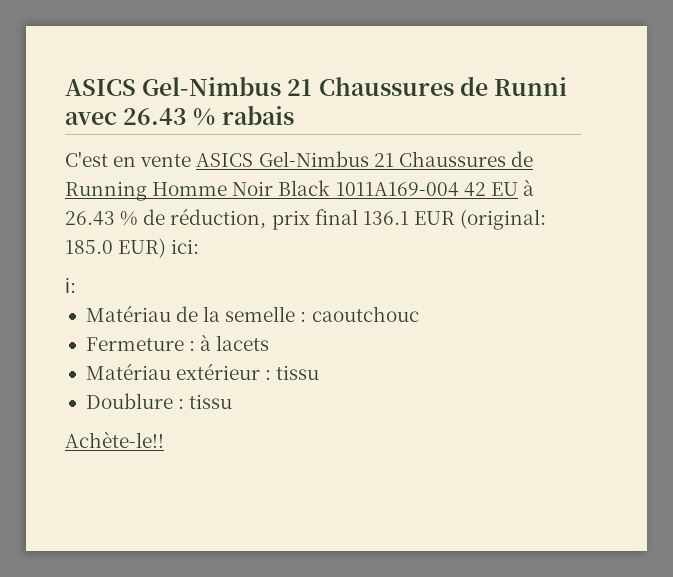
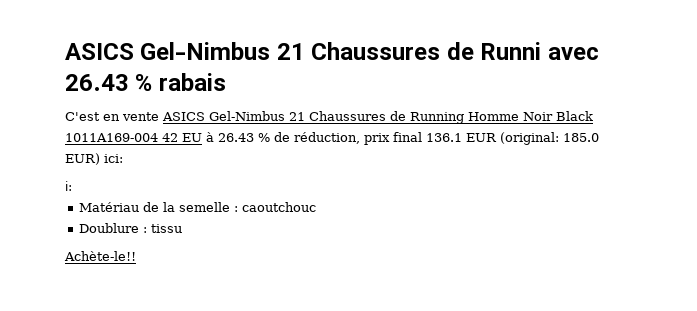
- Fermeture : à lacets
- Matériau extérieur : tissu

